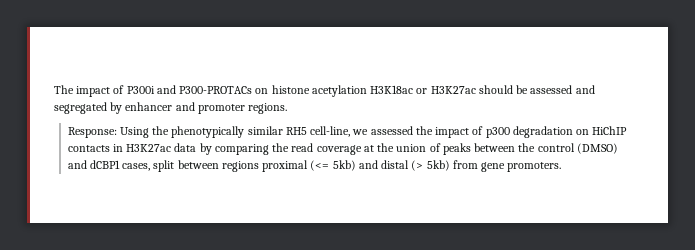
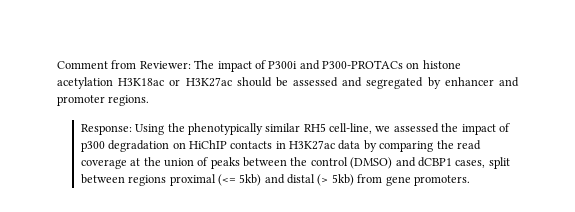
- The impact of P300i and P300-PROTACs on histone acetylation H3K18ac or H3K27ac should be assessed and segregated by enhancer and promoter regions.
+ Comment from Reviewer: The impact of P300i and P300-PROTACs on histone acetylation H3K18ac or H3K27ac should be assessed and segregated by enhancer and promoter regions.

